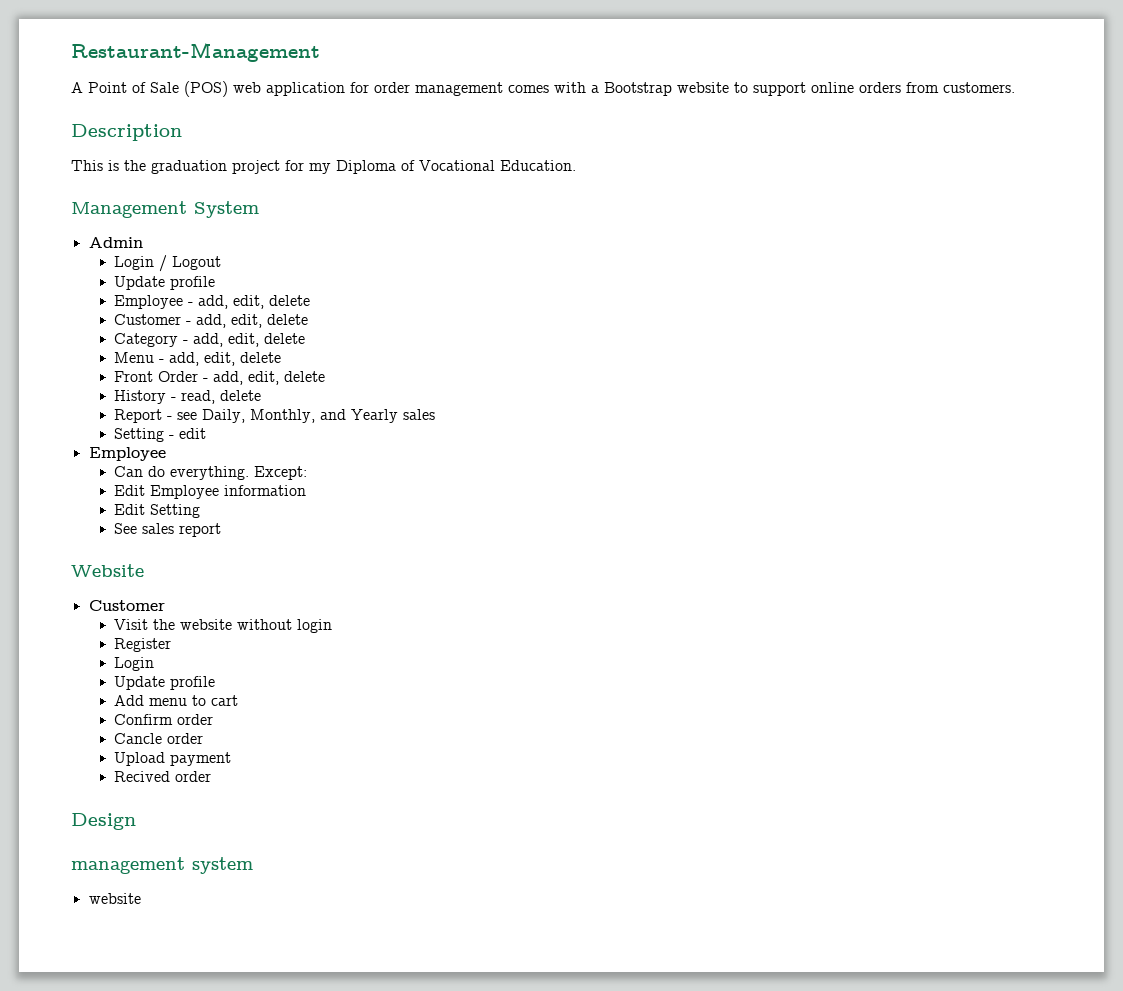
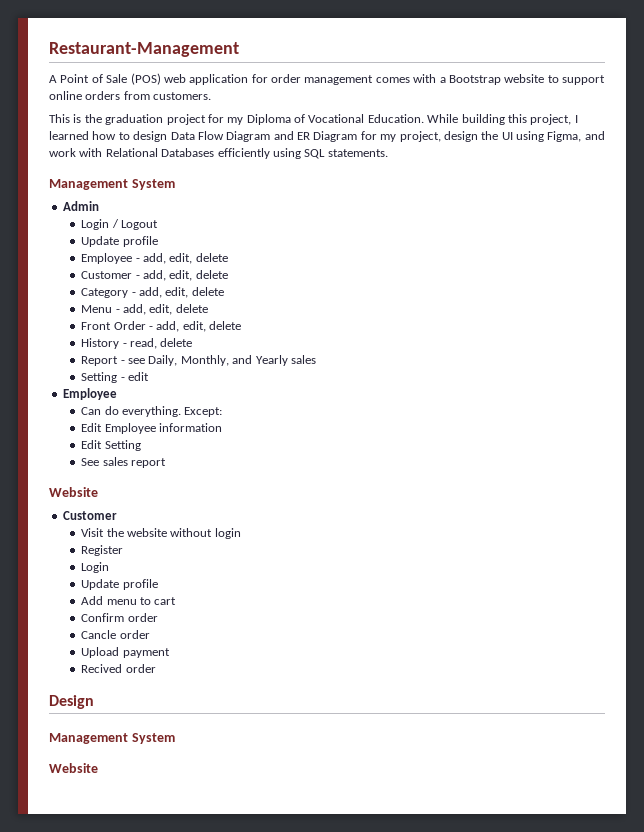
- Description
+ While building this project, I learned how to design Data Flow Diagram and ER Diagram for my project, design the UI using Figma, and work with Relational Databases efficiently using SQL statements.
  Design
- management system
- website
+ Management System
+ Website

